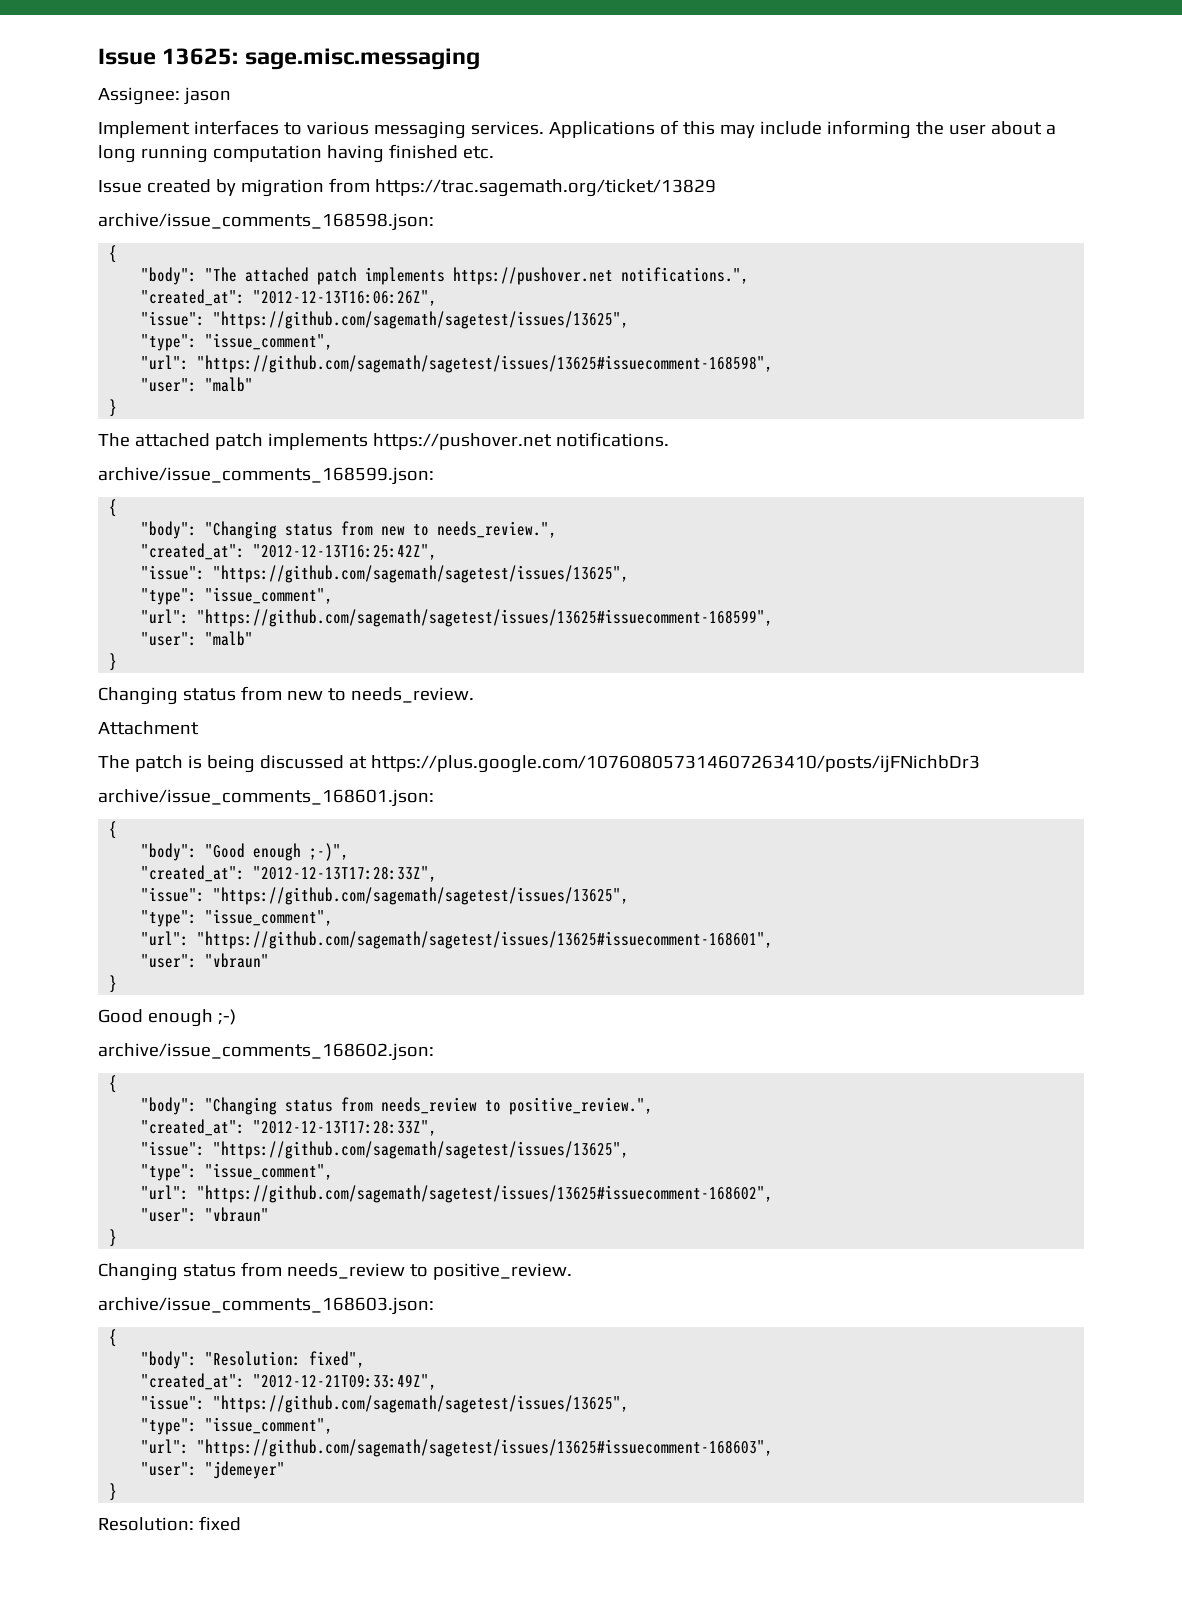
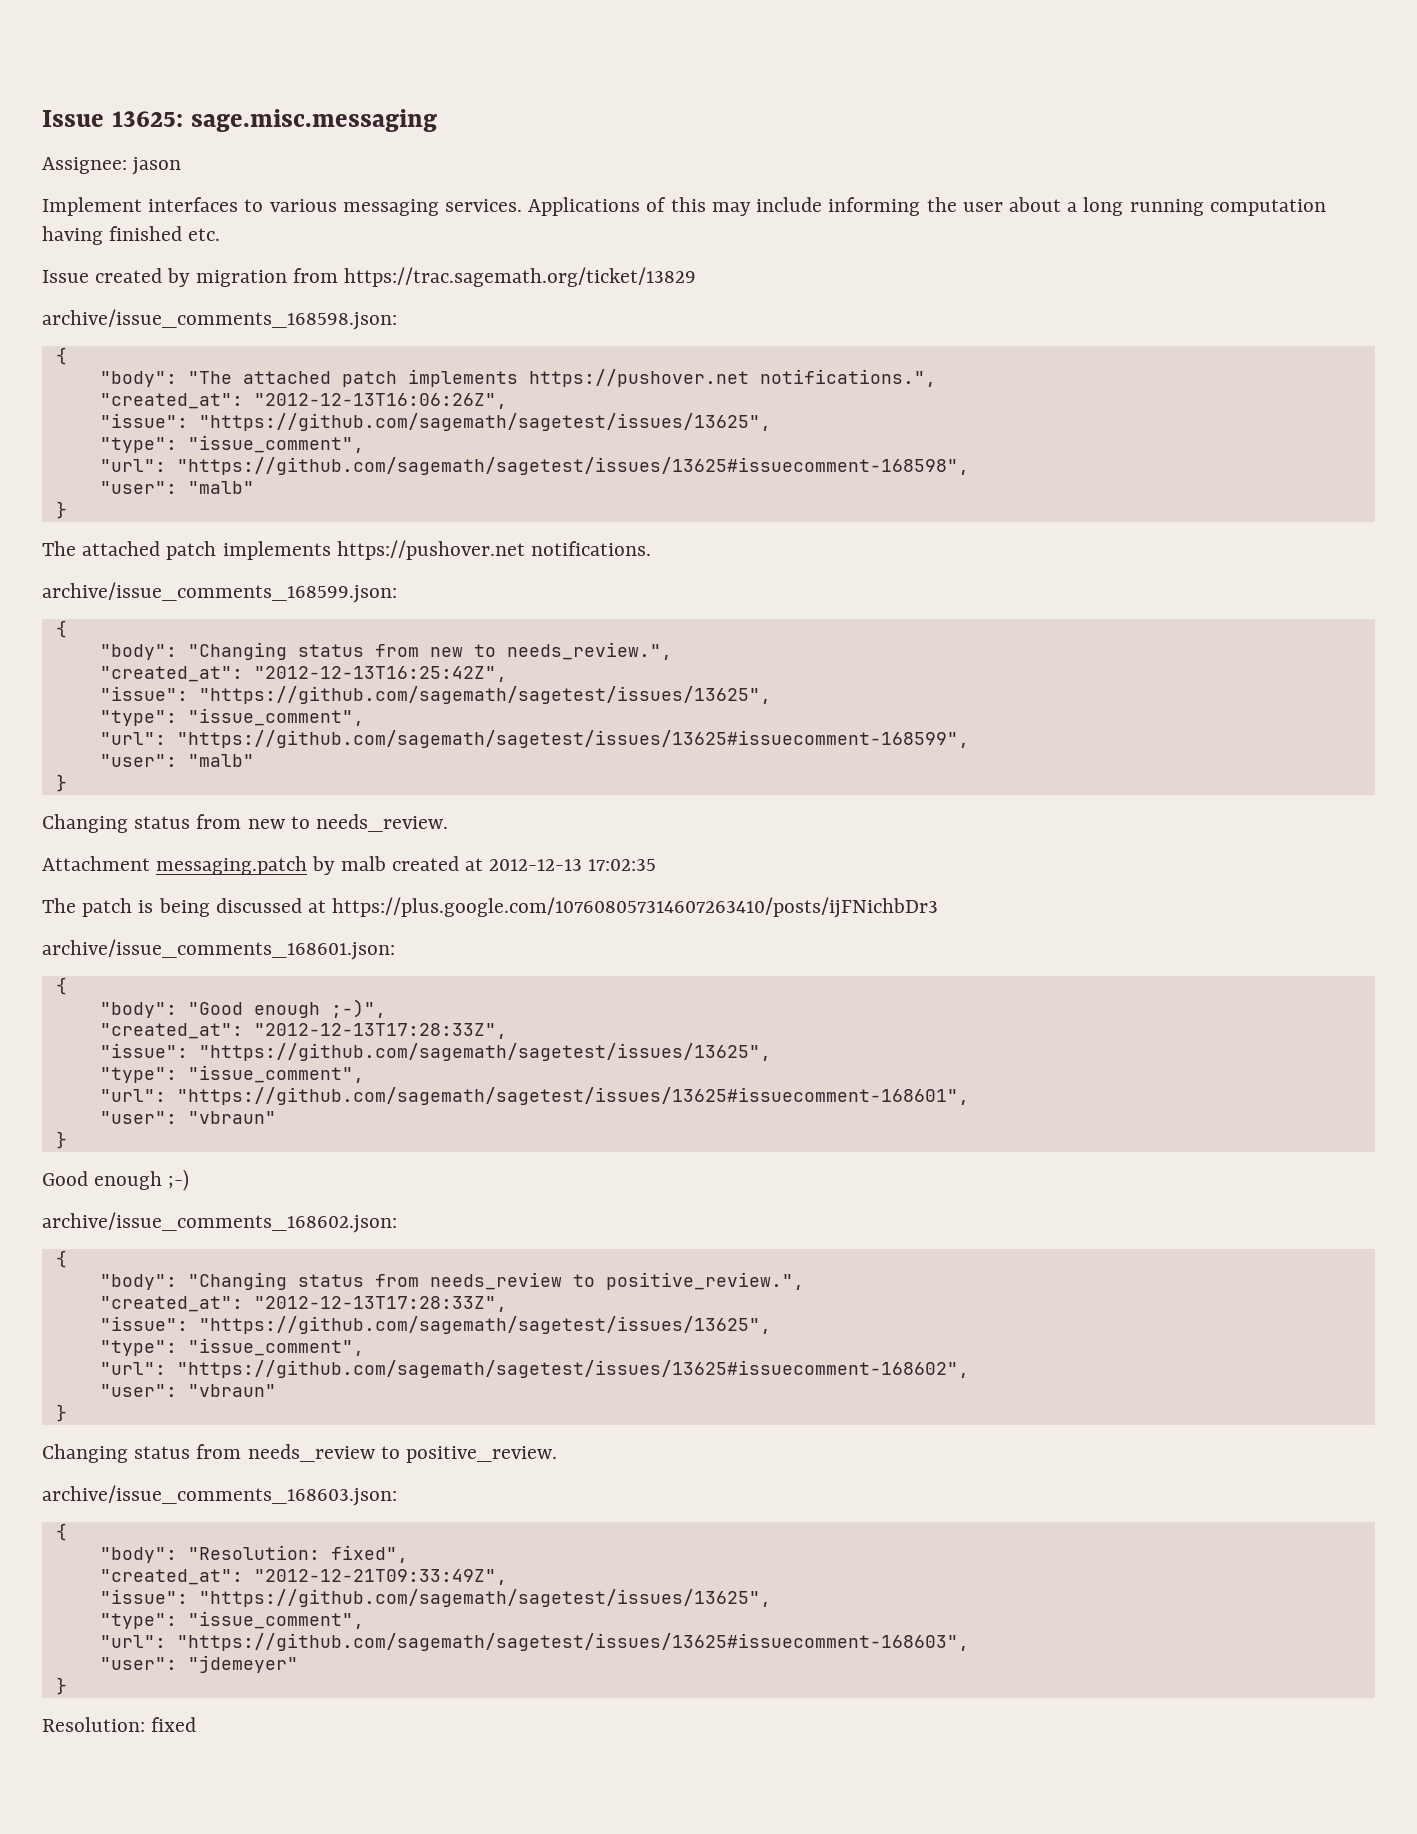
- Attachment
+ Attachment messaging.patch by malb created at 2012-12-13 17:02:35

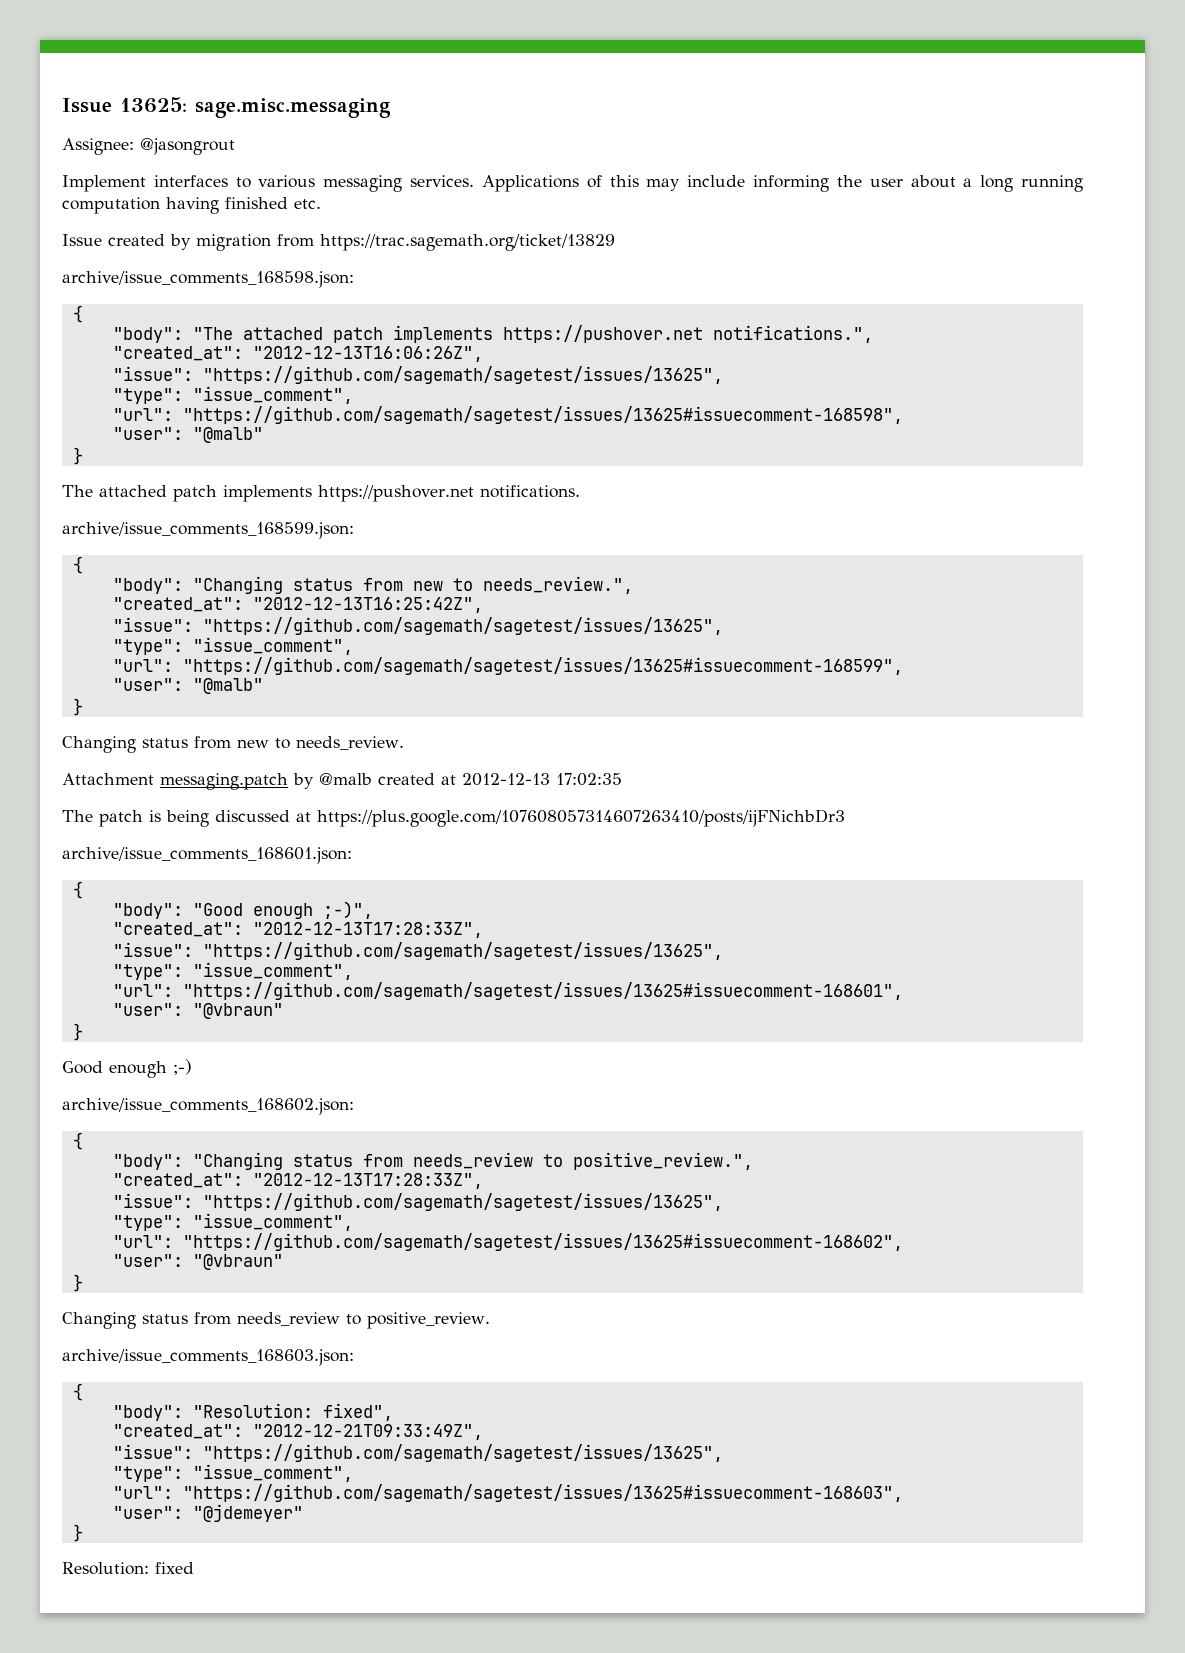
- Assignee: jason
+ Assignee: @jasongrout
  "url": "https://github.com/sagemath/sagetest/issues/13625#issuecomment-168598",
- "user": "malb"
+ "user": "@malb"
  "url": "https://github.com/sagemath/sagetest/issues/13625#issuecomment-168599",
- "user": "malb"
+ "user": "@malb"
- Attachment messaging.patch by malb created at 2012-12-13 17:02:35
+ Attachment messaging.patch by @malb created at 2012-12-13 17:02:35
  "url": "https://github.com/sagemath/sagetest/issues/13625#issuecomment-168601",
- "user": "vbraun"
+ "user": "@vbraun"
  "url": "https://github.com/sagemath/sagetest/issues/13625#issuecomment-168602",
- "user": "vbraun"
+ "user": "@vbraun"
- "user": "jdemeyer"
+ "user": "@jdemeyer"

